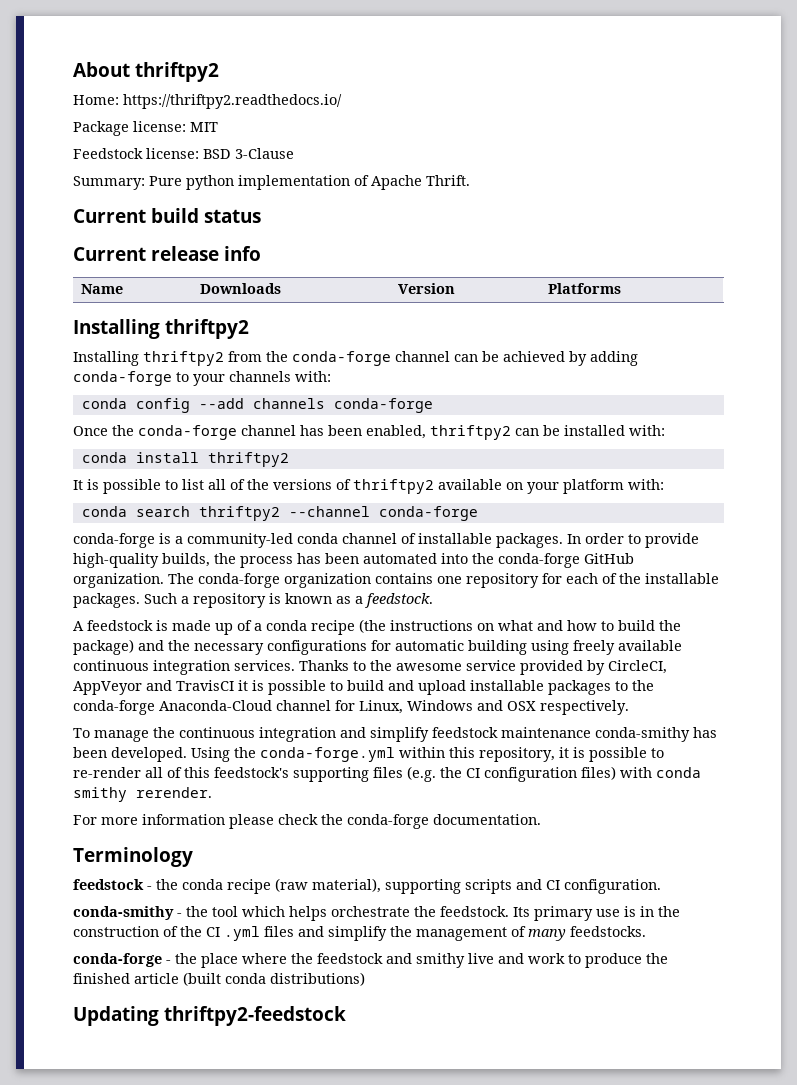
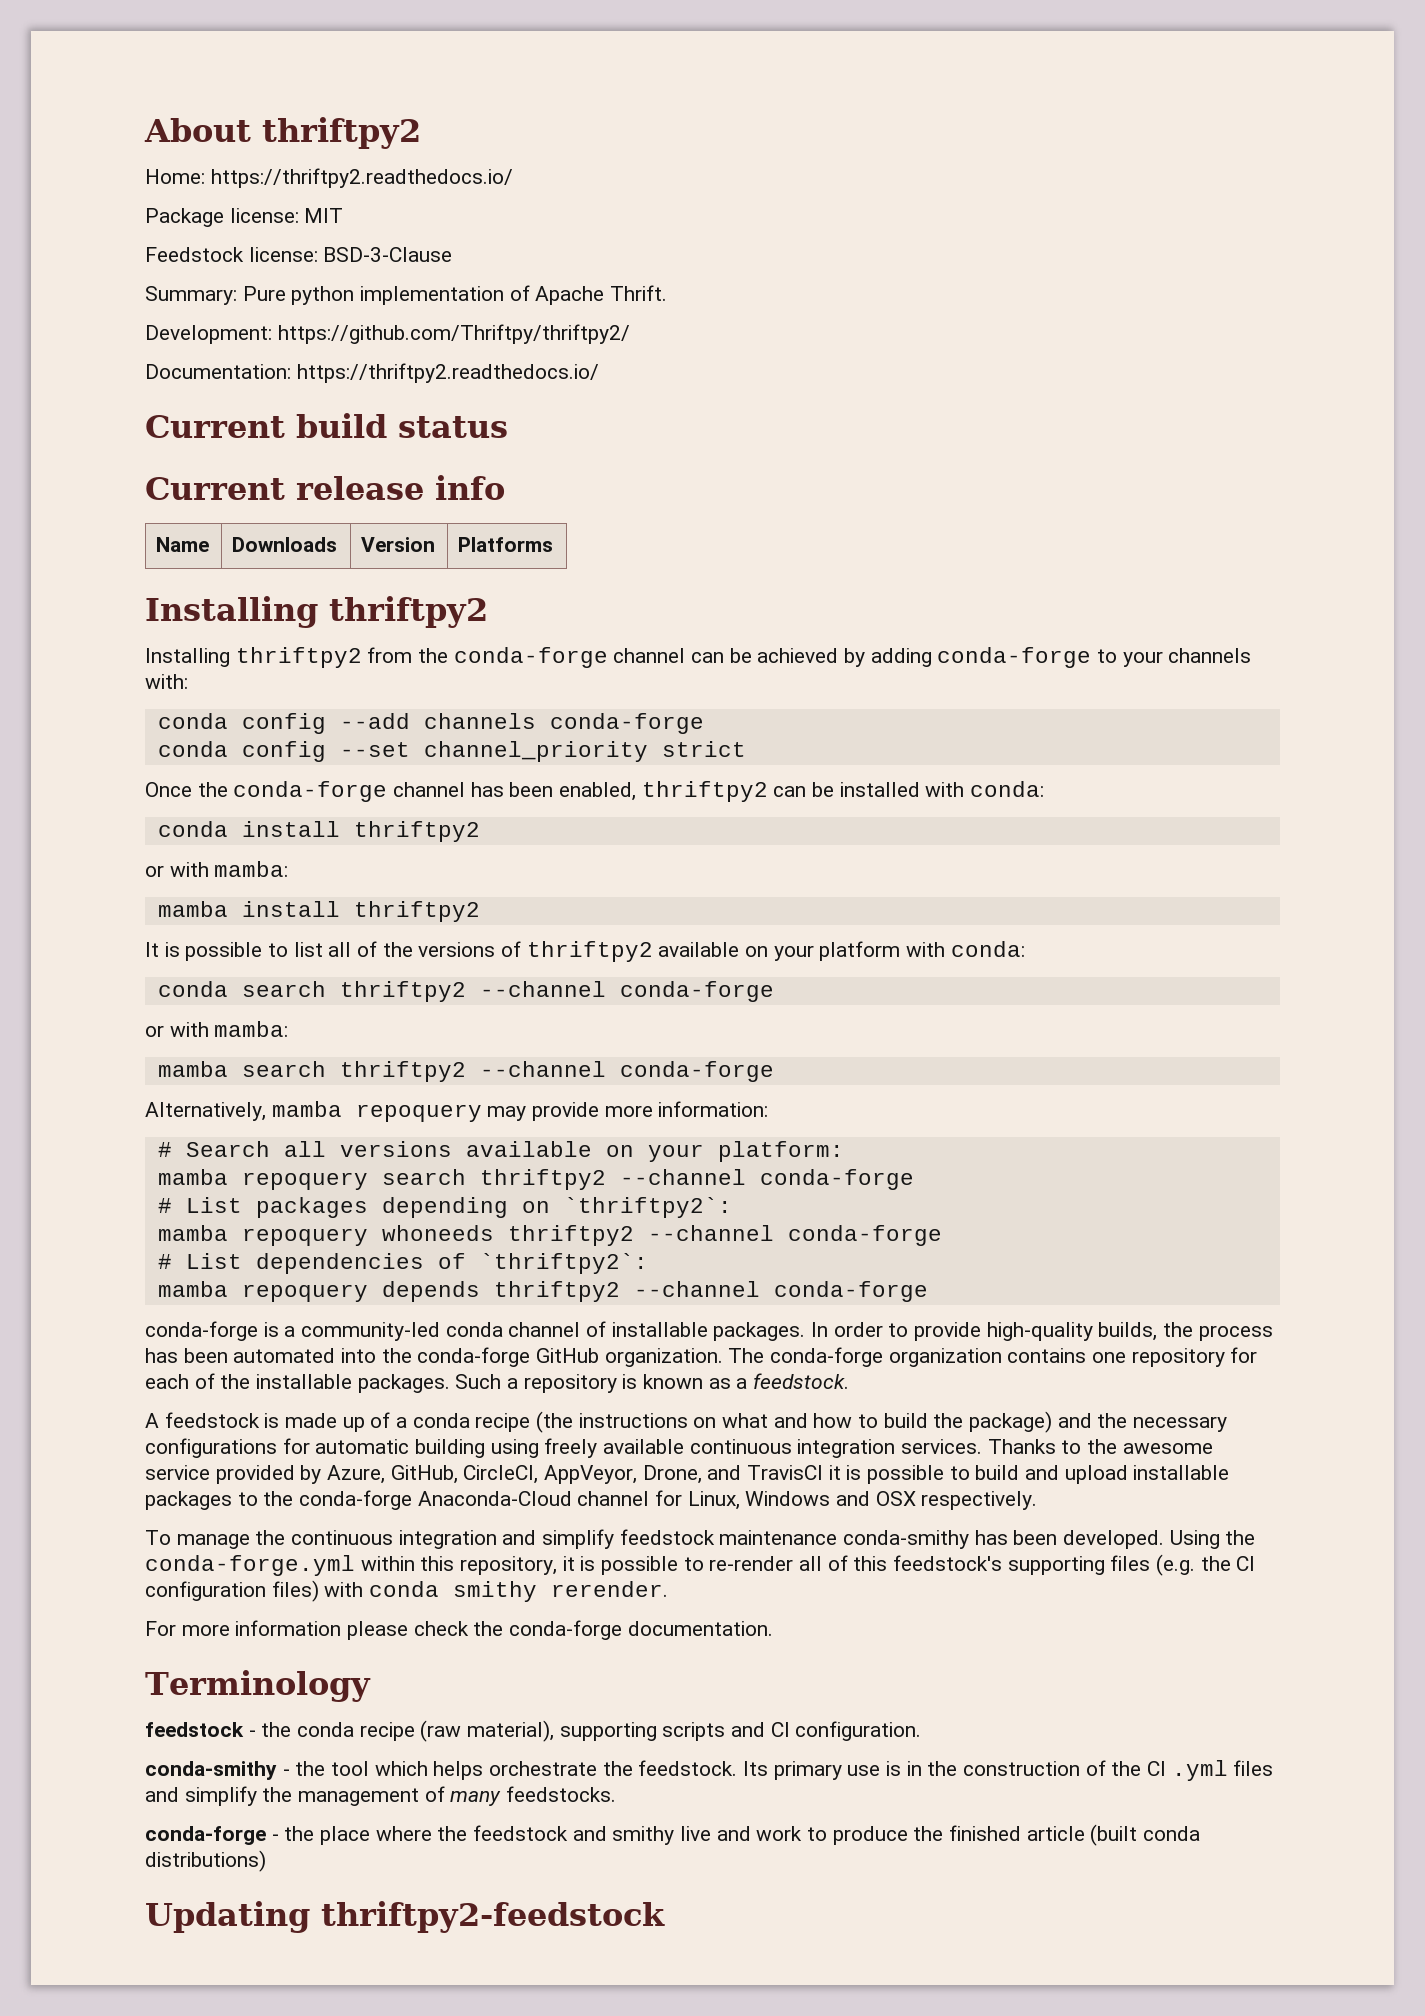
- Feedstock license: BSD 3-Clause
+ Feedstock license: BSD-3-Clause
+ Development: https://github.com/Thriftpy/thriftpy2/
+ Documentation: https://thriftpy2.readthedocs.io/
+ conda config --set channel_priority strict
- Once the conda-forge channel has been enabled, thriftpy2 can be installed with:
+ Once the conda-forge channel has been enabled, thriftpy2 can be installed with conda:
  conda install thriftpy2
+ or with mamba:
+ mamba install thriftpy2
- It is possible to list all of the versions of thriftpy2 available on your platform with:
+ It is possible to list all of the versions of thriftpy2 available on your platform with conda:
  conda search thriftpy2 --channel conda-forge
+ or with mamba:
+ mamba search thriftpy2 --channel conda-forge
+ Alternatively, mamba repoquery may provide more information:
+ # Search all versions available on your platform:
+ mamba repoquery search thriftpy2 --channel conda-forge
+ # List packages depending on `thriftpy2`:
+ mamba repoquery whoneeds thriftpy2 --channel conda-forge
+ # List dependencies of `thriftpy2`:
+ mamba repoquery depends thriftpy2 --channel conda-forge
- Thanks to the awesome service provided by CircleCI, AppVeyor and TravisCI it is possible to build and upload installable packages to the conda-forge Anaconda-Cloud channel for Linux, Windows and OSX respectively.
+ Thanks to the awesome service provided by Azure, GitHub, CircleCI, AppVeyor, Drone, and TravisCI it is possible to build and upload installable packages to the conda-forge Anaconda-Cloud channel for Linux, Windows and OSX respectively.

